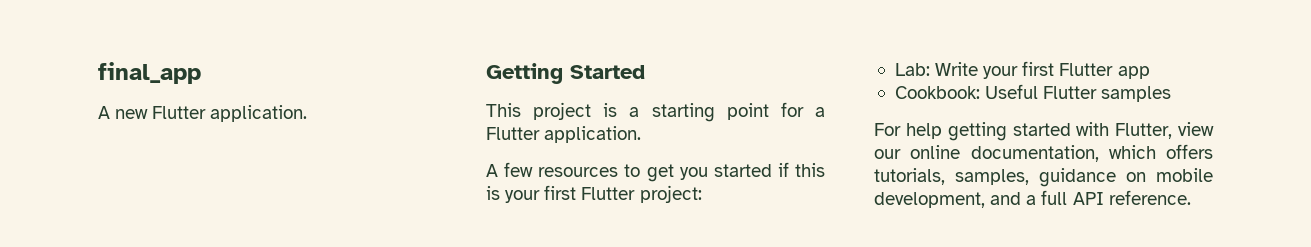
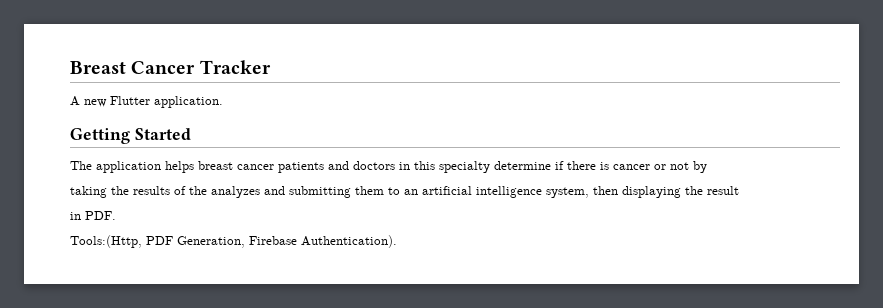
- final_app
+ Breast Cancer Tracker
- This project is a starting point for a Flutter application.
- A few resources to get you started if this is your first Flutter project:
- Lab: Write your first Flutter app
- Cookbook: Useful Flutter samples
- For help getting started with Flutter, view our online documentation, which offers tutorials, samples, guidance on mobile development, and a full API reference.
+ The application helps breast cancer patients and doctors in this specialty determine if there is cancer or not by
+ taking the results of the analyzes and submitting them to an artificial intelligence system, then displaying the result
+ in PDF.
+ Tools:(Http, PDF Generation, Firebase Authentication).

